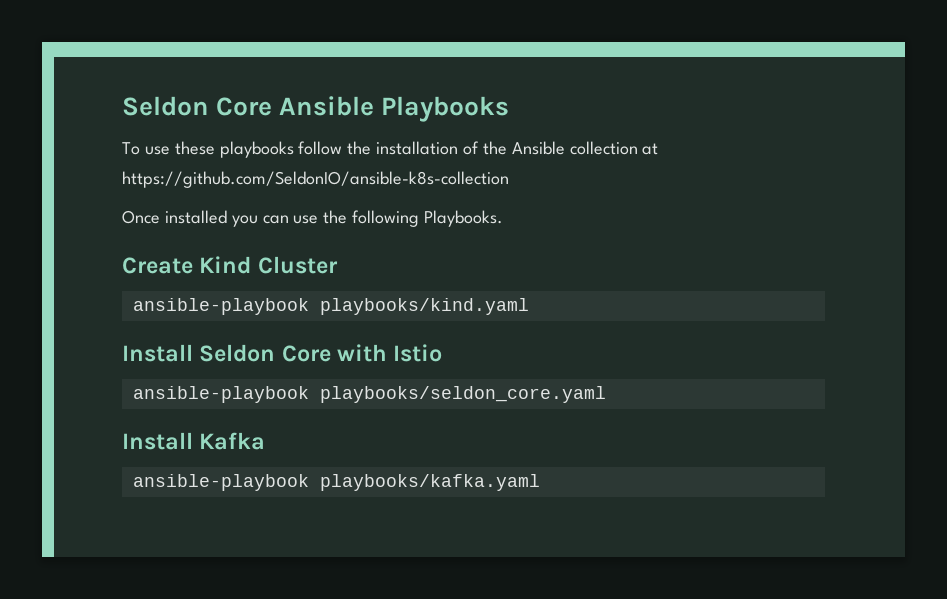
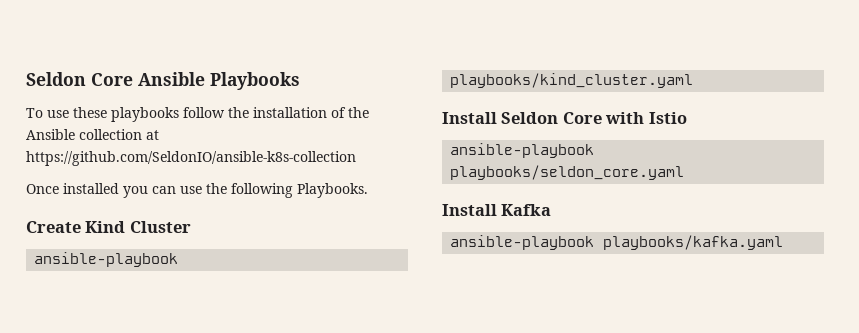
- ansible-playbook playbooks/kind.yaml
+ ansible-playbook playbooks/kind_cluster.yaml

